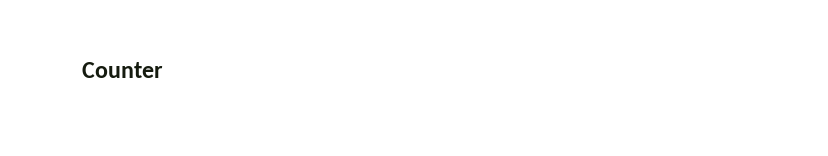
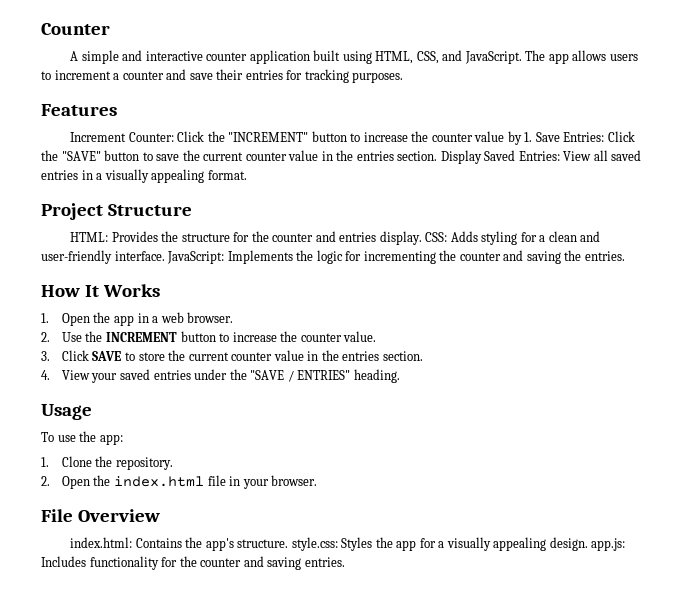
+ A simple and interactive counter application built using HTML, CSS, and JavaScript. The app allows users to increment a counter and save their entries for tracking purposes.
+ Features
+ Increment Counter: Click the "INCREMENT" button to increase the counter value by 1. Save Entries: Click the "SAVE" button to save the current counter value in the entries section. Display Saved Entries: View all saved entries in a visually appealing format.
+ Project Structure
+ HTML: Provides the structure for the counter and entries display. CSS: Adds styling for a clean and user-friendly interface. JavaScript: Implements the logic for incrementing the counter and saving the entries.
+ How It Works
+ 1. Open the app in a web browser.
+ 2. Use the INCREMENT button to increase the counter value.
+ 3. Click SAVE to store the current counter value in the entries section.
+ 4. View your saved entries under the "SAVE / ENTRIES" heading.
+ Usage
+ To use the app:
+ 1. Clone the repository.
+ 2. Open the index.html file in your browser.
+ File Overview
+ index.html: Contains the app's structure. style.css: Styles the app for a visually appealing design. app.js: Includes functionality for the counter and saving entries.

